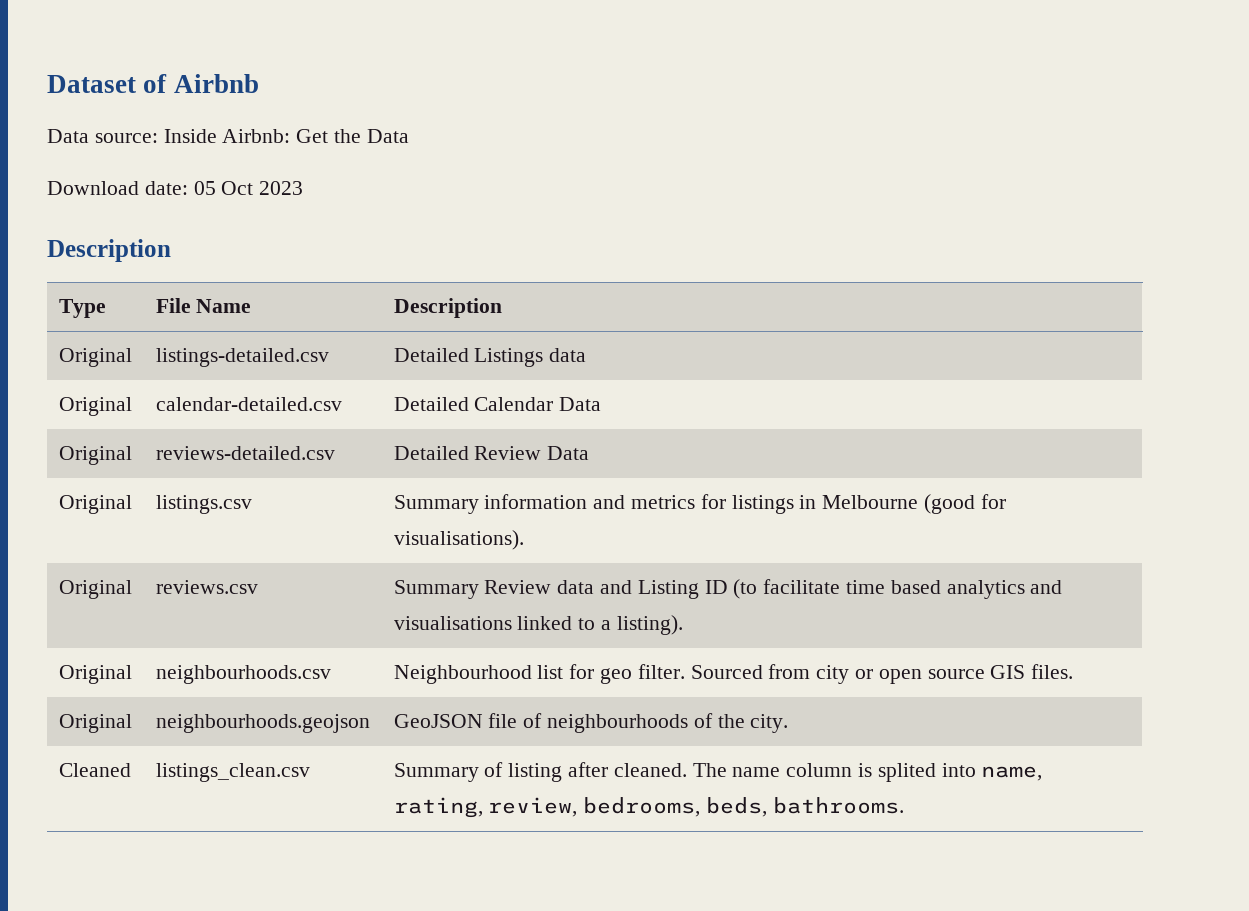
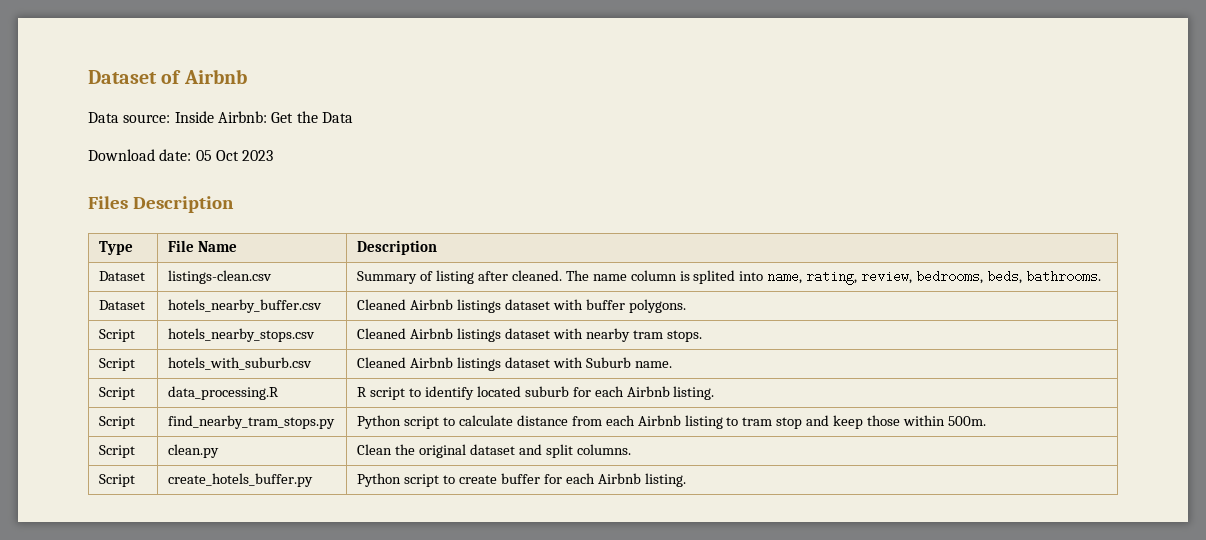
  Download date: 05 Oct 2023
- Description
+ Files Description
- Original | listings-detailed.csv | Detailed Listings data
- Original | calendar-detailed.csv | Detailed Calendar Data
- Original | reviews-detailed.csv | Detailed Review Data
- Original | listings.csv | Summary information and metrics for listings in Melbourne (good for visualisations).
- Original | reviews.csv | Summary Review data and Listing ID (to facilitate time based analytics and visualisations linked to a listing).
- Original | neighbourhoods.csv | Neighbourhood list for geo filter. Sourced from city or open source GIS files.
- Original | neighbourhoods.geojson | GeoJSON file of neighbourhoods of the city.
- Cleaned | listings_clean.csv | Summary of listing after cleaned. The name column is splited into name, rating, review, bedrooms, beds, bathrooms.
+ Dataset | listings-clean.csv | Summary of listing after cleaned. The name column is splited into name, rating, review, bedrooms, beds, bathrooms.
+ Dataset | hotels_nearby_buffer.csv | Cleaned Airbnb listings dataset with buffer polygons.
+ Script | hotels_nearby_stops.csv | Cleaned Airbnb listings dataset with nearby tram stops.
+ Script | hotels_with_suburb.csv | Cleaned Airbnb listings dataset with Suburb name.
+ Script | data_processing.R | R script to identify located suburb for each Airbnb listing.
+ Script | find_nearby_tram_stops.py | Python script to calculate distance from each Airbnb listing to tram stop and keep those within 500m.
+ Script | clean.py | Clean the original dataset and split columns.
+ Script | create_hotels_buffer.py | Python script to create buffer for each Airbnb listing.

